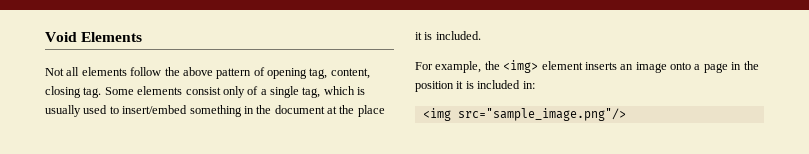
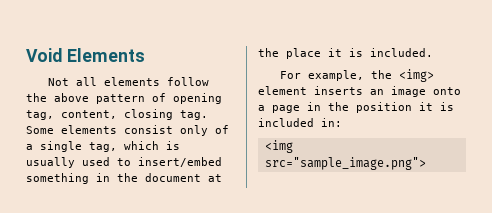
- <img src="sample_image.png"/>
+ <img src="sample_image.png">

